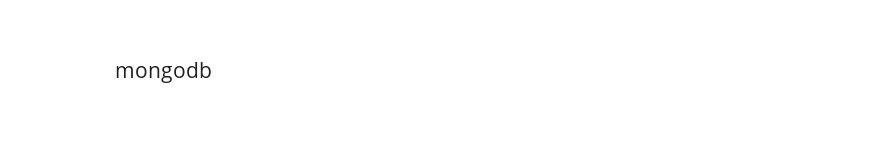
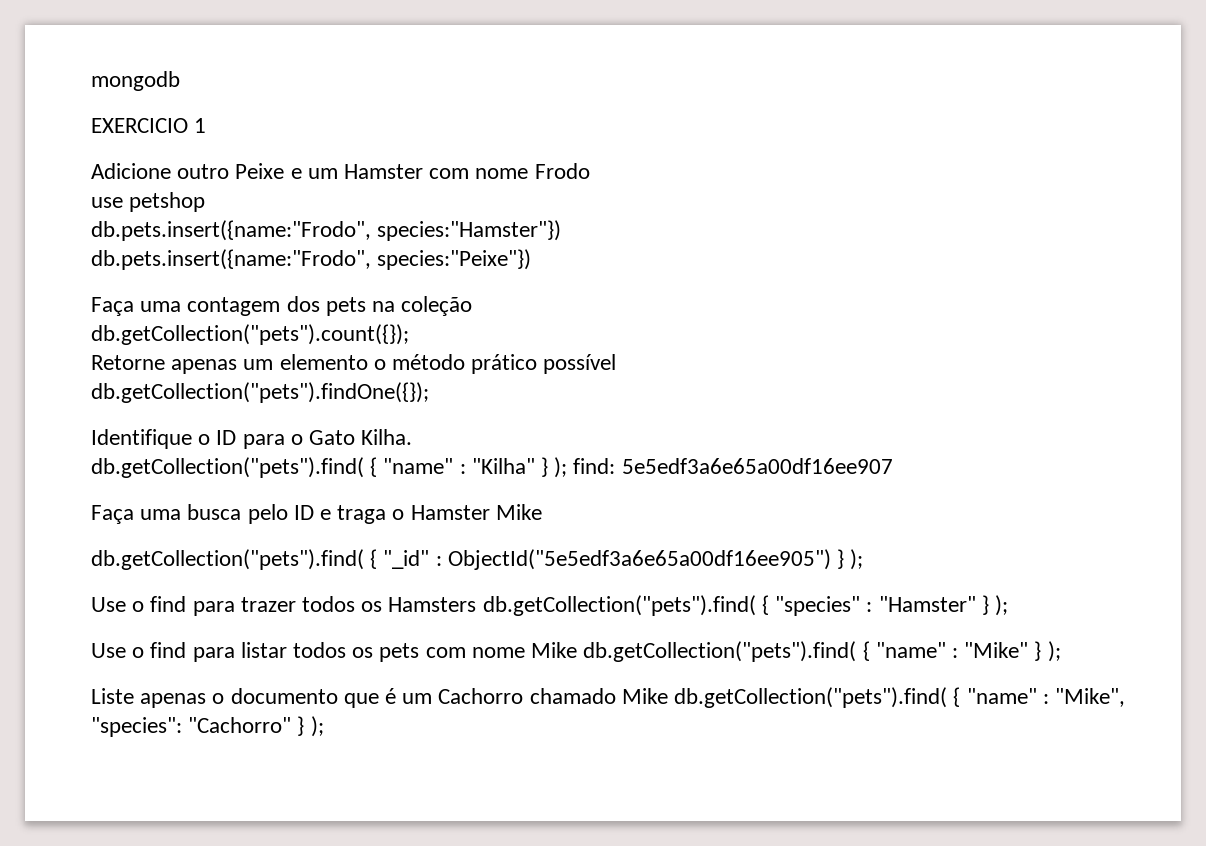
+ EXERCICIO 1
+ Adicione outro Peixe e um Hamster com nome Frodo
+ use petshop
+ db.pets.insert({name:"Frodo", species:"Hamster"})
+ db.pets.insert({name:"Frodo", species:"Peixe"})
+ Faça uma contagem dos pets na coleção
+ db.getCollection("pets").count({});
+ Retorne apenas um elemento o método prático possível
+ db.getCollection("pets").findOne({});
+ Identifique o ID para o Gato Kilha.
+ db.getCollection("pets").find( { "name" : "Kilha" } ); find: 5e5edf3a6e65a00df16ee907
+ Faça uma busca pelo ID e traga o Hamster Mike
+ db.getCollection("pets").find( { "_id" : ObjectId("5e5edf3a6e65a00df16ee905") } );
+ Use o find para trazer todos os Hamsters db.getCollection("pets").find( { "species" : "Hamster" } );
+ Use o find para listar todos os pets com nome Mike db.getCollection("pets").find( { "name" : "Mike" } );
+ Liste apenas o documento que é um Cachorro chamado Mike db.getCollection("pets").find( { "name" : "Mike", "species": "Cachorro" } );

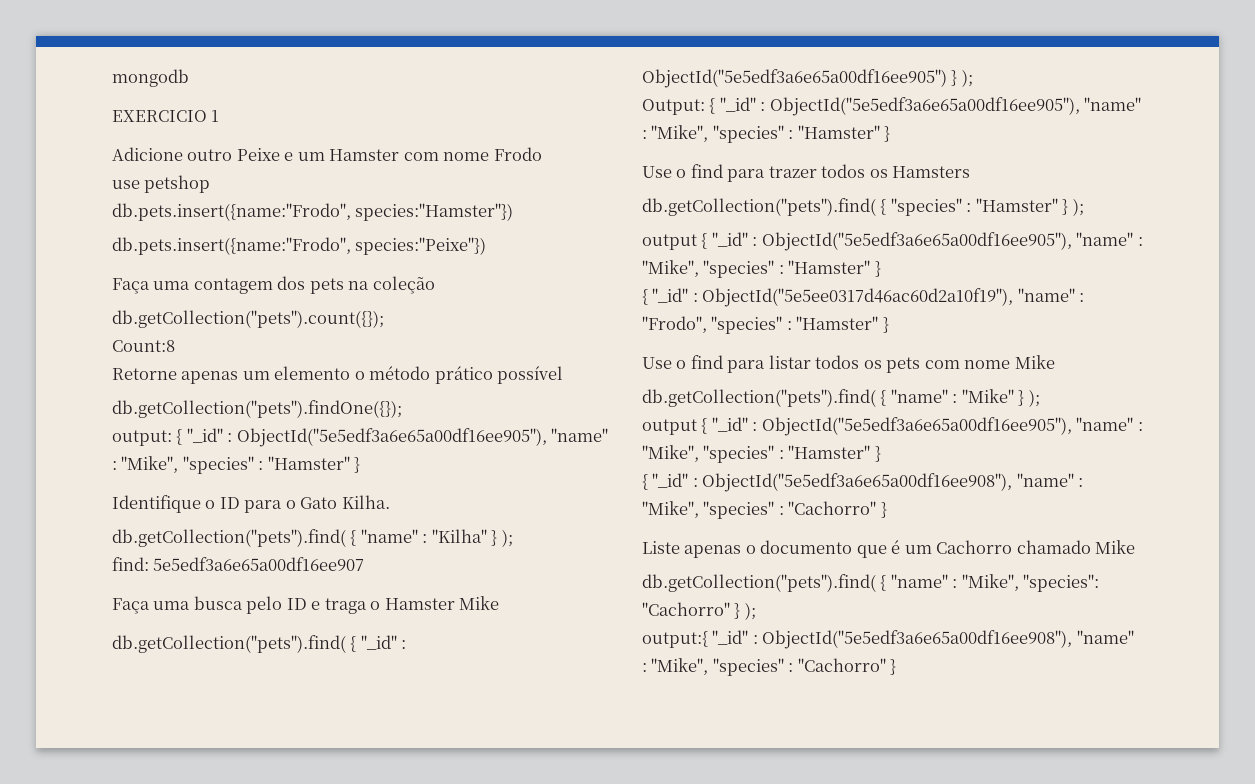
+ Count:8
+ output: { "_id" : ObjectId("5e5edf3a6e65a00df16ee905"), "name" : "Mike", "species" : "Hamster" }
- db.getCollection("pets").find( { "name" : "Kilha" } ); find: 5e5edf3a6e65a00df16ee907
+ db.getCollection("pets").find( { "name" : "Kilha" } );
+ find: 5e5edf3a6e65a00df16ee907
+ Output: { "_id" : ObjectId("5e5edf3a6e65a00df16ee905"), "name" : "Mike", "species" : "Hamster" }
- Use o find para trazer todos os Hamsters db.getCollection("pets").find( { "species" : "Hamster" } );
+ Use o find para trazer todos os Hamsters
+ db.getCollection("pets").find( { "species" : "Hamster" } );
+ output { "_id" : ObjectId("5e5edf3a6e65a00df16ee905"), "name" : "Mike", "species" : "Hamster" }
+ { "_id" : ObjectId("5e5ee0317d46ac60d2a10f19"), "name" : "Frodo", "species" : "Hamster" }
- Use o find para listar todos os pets com nome Mike db.getCollection("pets").find( { "name" : "Mike" } );
+ Use o find para listar todos os pets com nome Mike
+ db.getCollection("pets").find( { "name" : "Mike" } );
+ output { "_id" : ObjectId("5e5edf3a6e65a00df16ee905"), "name" : "Mike", "species" : "Hamster" }
+ { "_id" : ObjectId("5e5edf3a6e65a00df16ee908"), "name" : "Mike", "species" : "Cachorro" }
- Liste apenas o documento que é um Cachorro chamado Mike db.getCollection("pets").find( { "name" : "Mike", "species": "Cachorro" } );
+ Liste apenas o documento que é um Cachorro chamado Mike
+ db.getCollection("pets").find( { "name" : "Mike", "species": "Cachorro" } );
+ output:{ "_id" : ObjectId("5e5edf3a6e65a00df16ee908"), "name" : "Mike", "species" : "Cachorro" }

